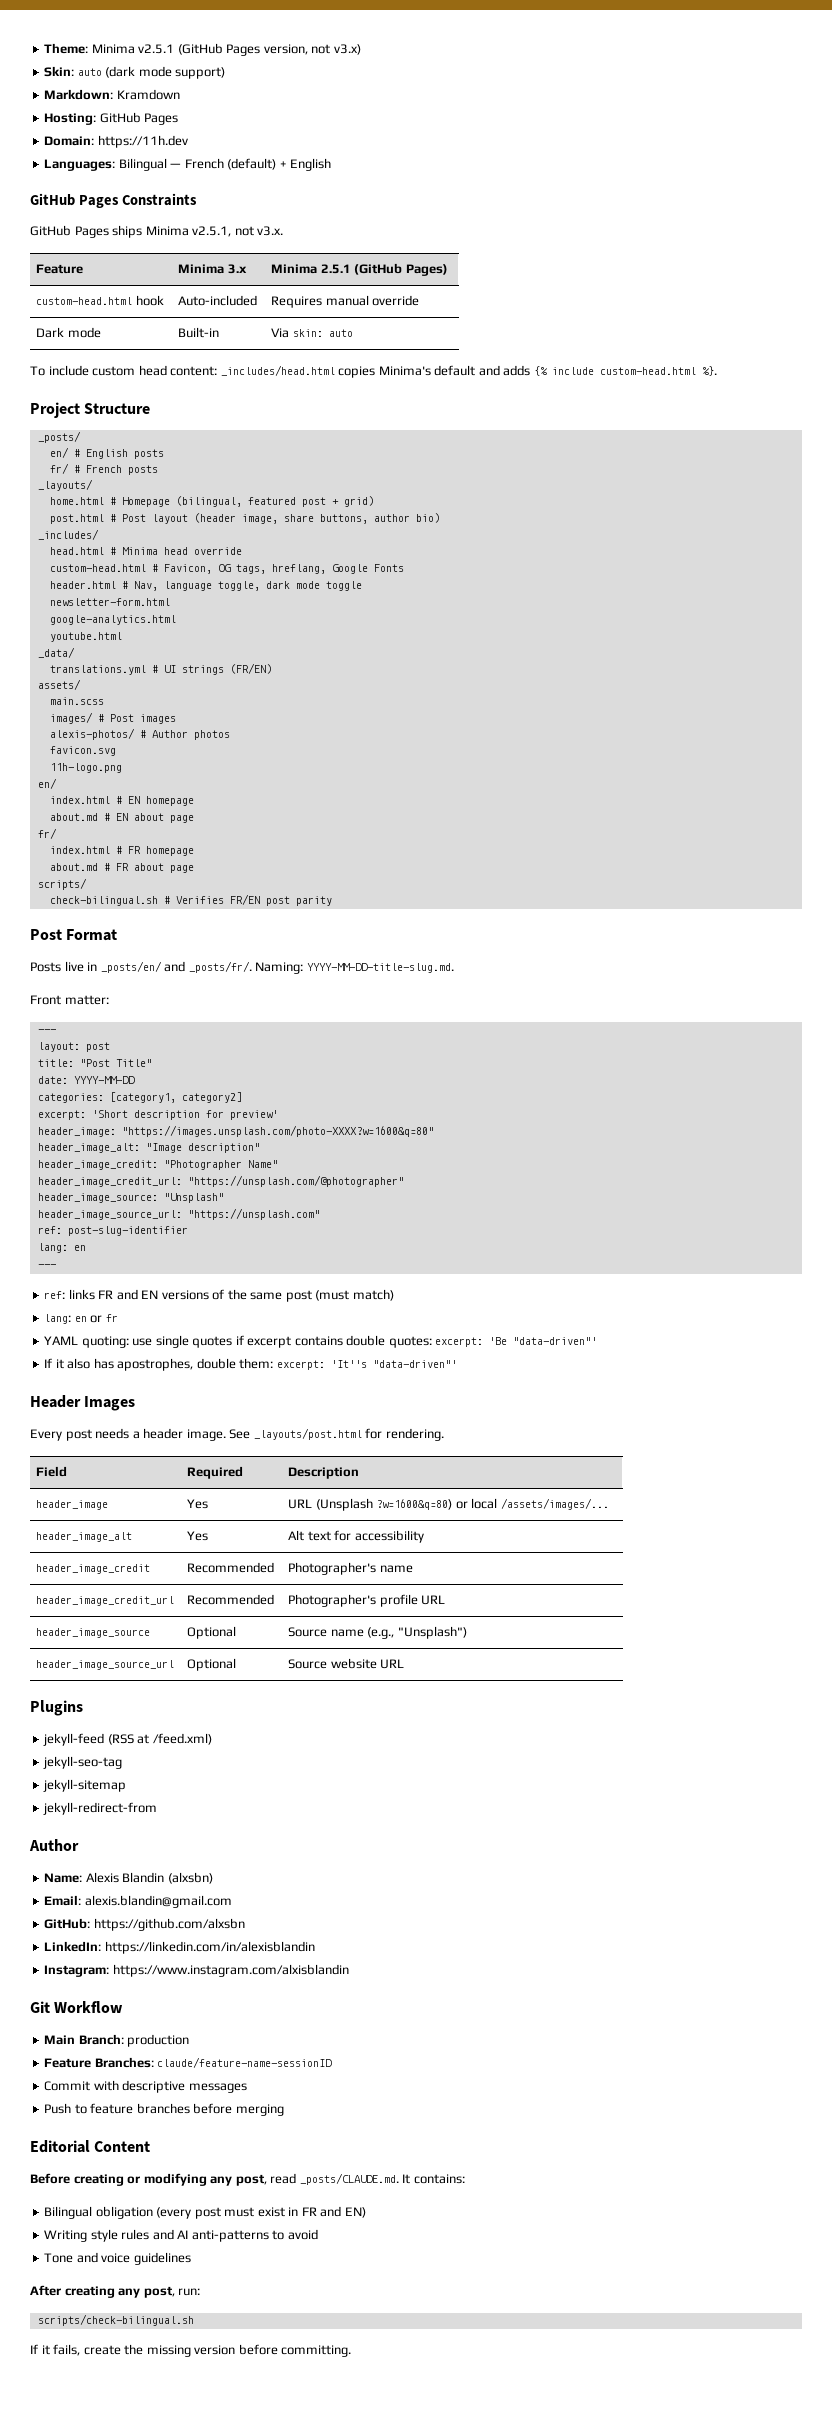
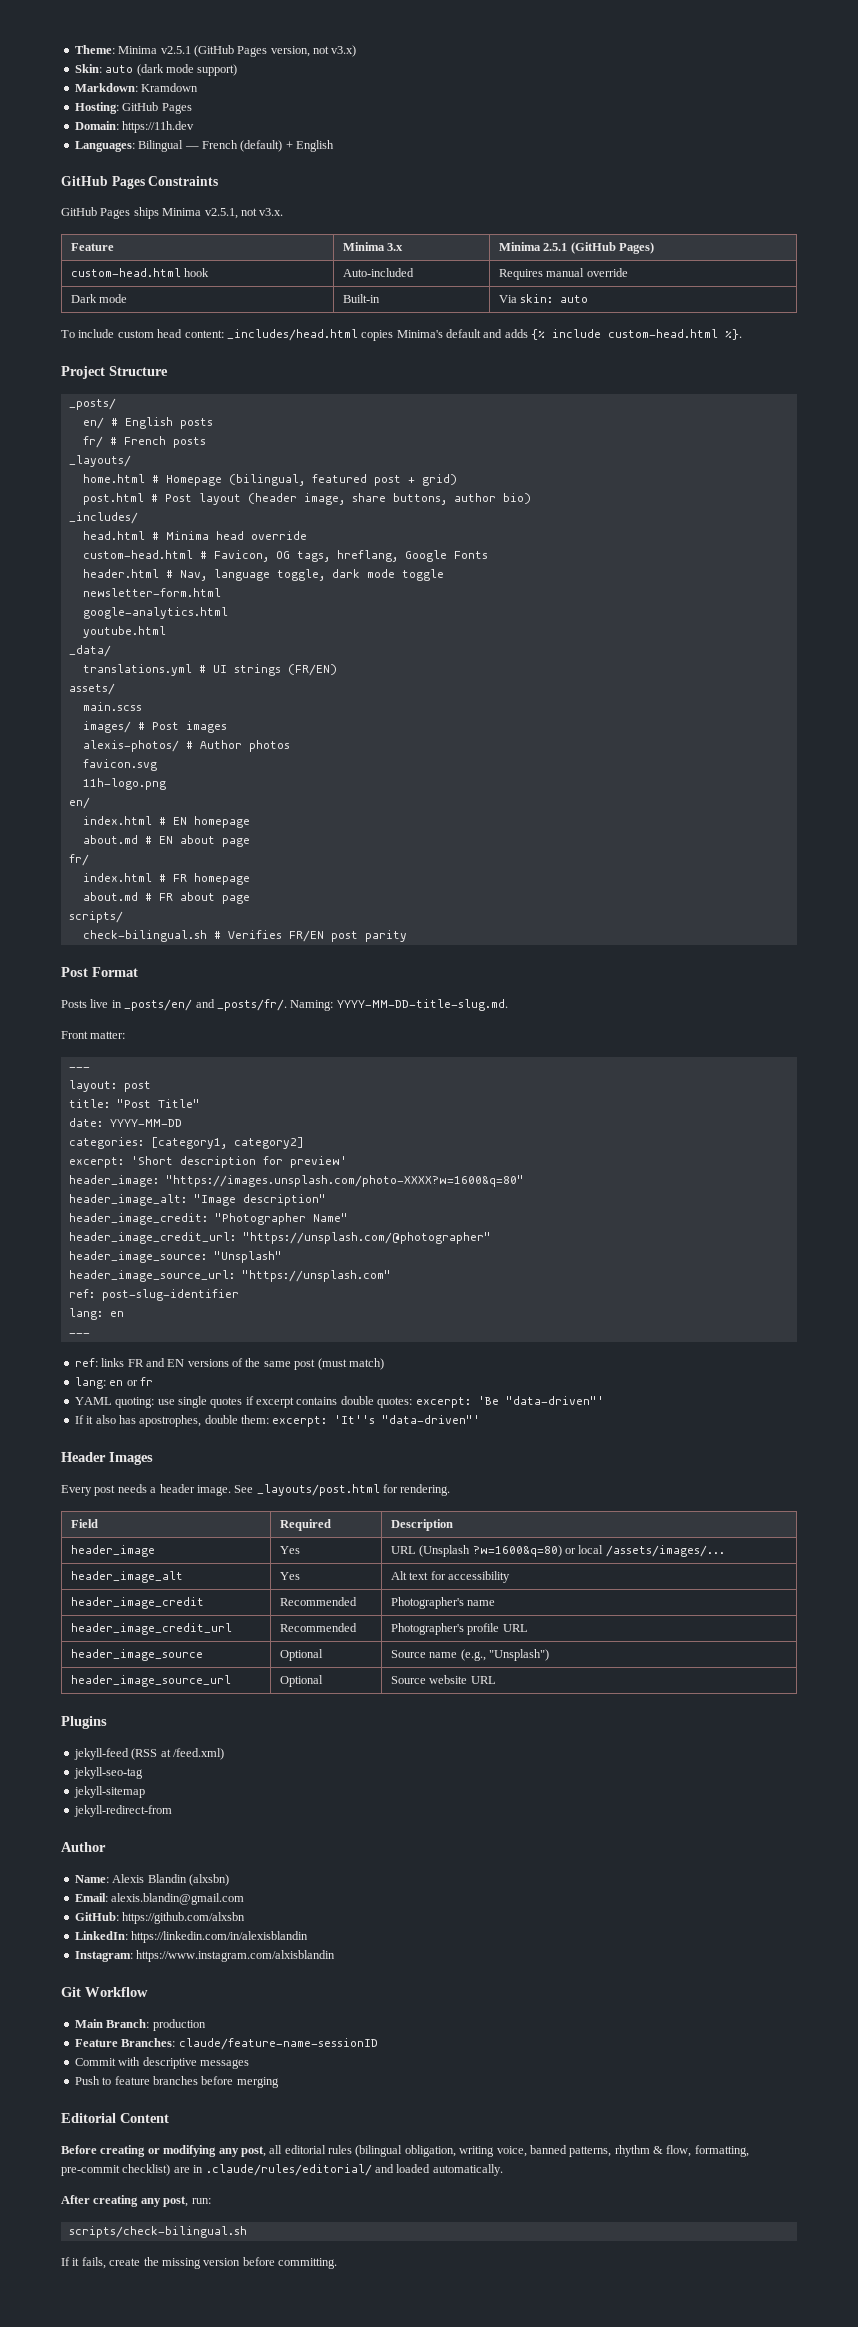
- Before creating or modifying any post, read _posts/CLAUDE.md. It contains:
- Bilingual obligation (every post must exist in FR and EN)
- Writing style rules and AI anti-patterns to avoid
- Tone and voice guidelines
+ Before creating or modifying any post, all editorial rules (bilingual obligation, writing voice, banned patterns, rhythm & flow, formatting, pre-commit checklist) are in .claude/rules/editorial/ and loaded automatically.

